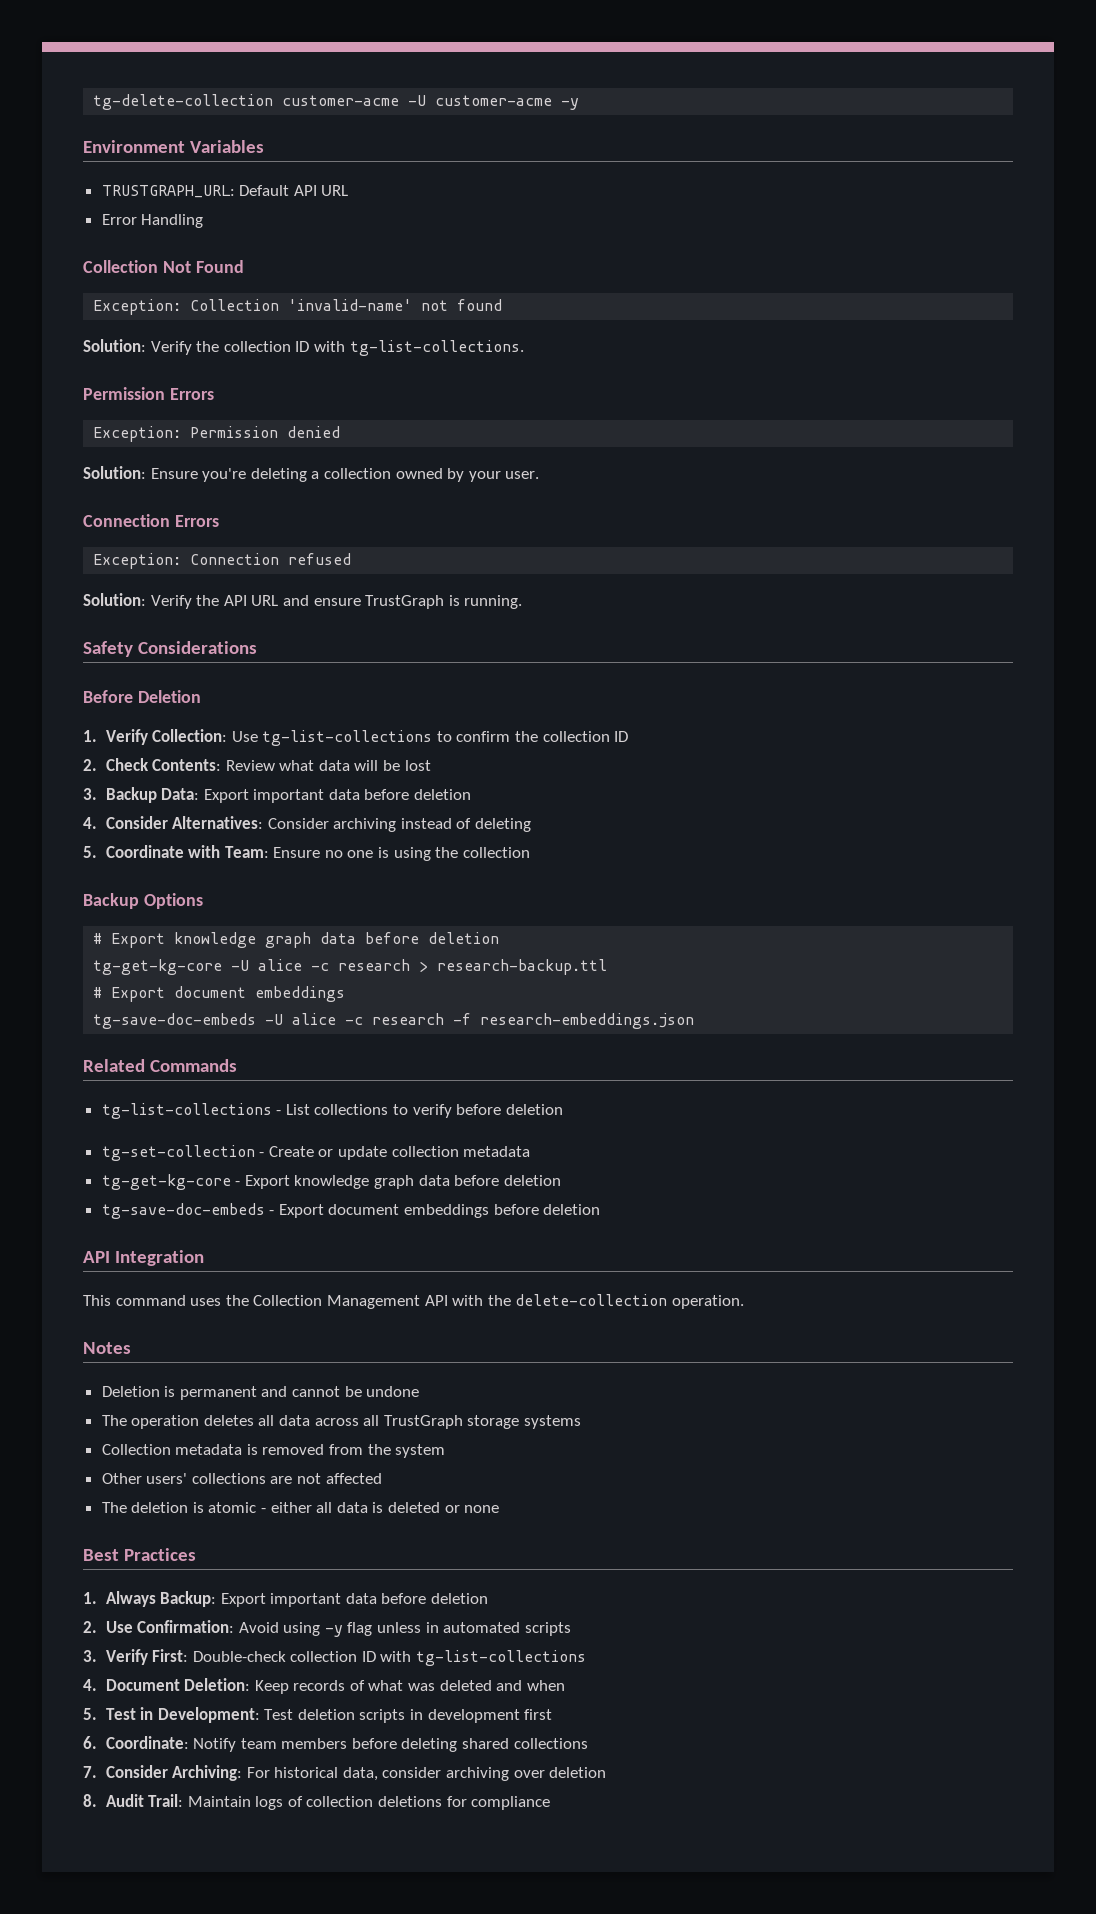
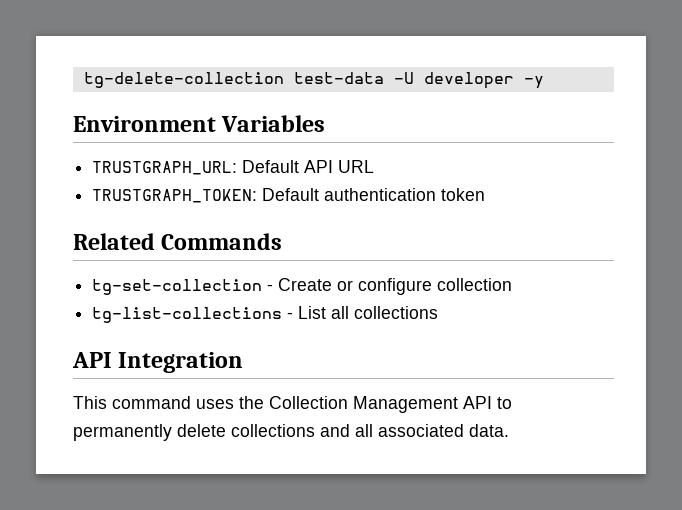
- tg-delete-collection customer-acme -U customer-acme -y
+ tg-delete-collection test-data -U developer -y
- Error Handling
- Collection Not Found
- Exception: Collection 'invalid-name' not found
- Solution: Verify the collection ID with tg-list-collections.
- Permission Errors
- Exception: Permission denied
- Solution: Ensure you're deleting a collection owned by your user.
- Connection Errors
- Exception: Connection refused
- Solution: Verify the API URL and ensure TrustGraph is running.
- Safety Considerations
- Before Deletion
- 1. Verify Collection: Use tg-list-collections to confirm the collection ID
- 2. Check Contents: Review what data will be lost
- 3. Backup Data: Export important data before deletion
- 4. Consider Alternatives: Consider archiving instead of deleting
- 5. Coordinate with Team: Ensure no one is using the collection
- Backup Options
- # Export knowledge graph data before deletion
- tg-get-kg-core -U alice -c research > research-backup.ttl
- # Export document embeddings
- tg-save-doc-embeds -U alice -c research -f research-embeddings.json
+ TRUSTGRAPH_TOKEN: Default authentication token
  Related Commands
- tg-list-collections - List collections to verify before deletion
- tg-set-collection - Create or update collection metadata
- tg-get-kg-core - Export knowledge graph data before deletion
- tg-save-doc-embeds - Export document embeddings before deletion
+ tg-set-collection - Create or configure collection
+ tg-list-collections - List all collections
- This command uses the Collection Management API with the delete-collection operation.
- Notes
- Deletion is permanent and cannot be undone
- The operation deletes all data across all TrustGraph storage systems
- Collection metadata is removed from the system
- Other users' collections are not affected
- The deletion is atomic - either all data is deleted or none
- Best Practices
- 1. Always Backup: Export important data before deletion
- 2. Use Confirmation: Avoid using -y flag unless in automated scripts
- 3. Verify First: Double-check collection ID with tg-list-collections
- 4. Document Deletion: Keep records of what was deleted and when
- 5. Test in Development: Test deletion scripts in development first
- 6. Coordinate: Notify team members before deleting shared collections
- 7. Consider Archiving: For historical data, consider archiving over deletion
- 8. Audit Trail: Maintain logs of collection deletions for compliance
+ This command uses the Collection Management API to permanently delete collections and all associated data.

